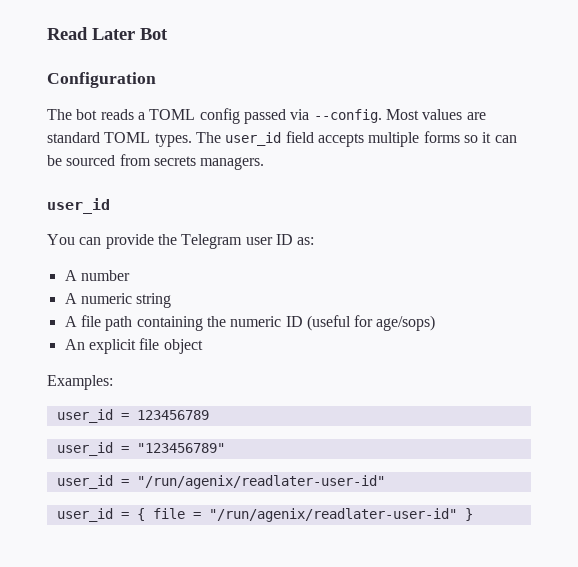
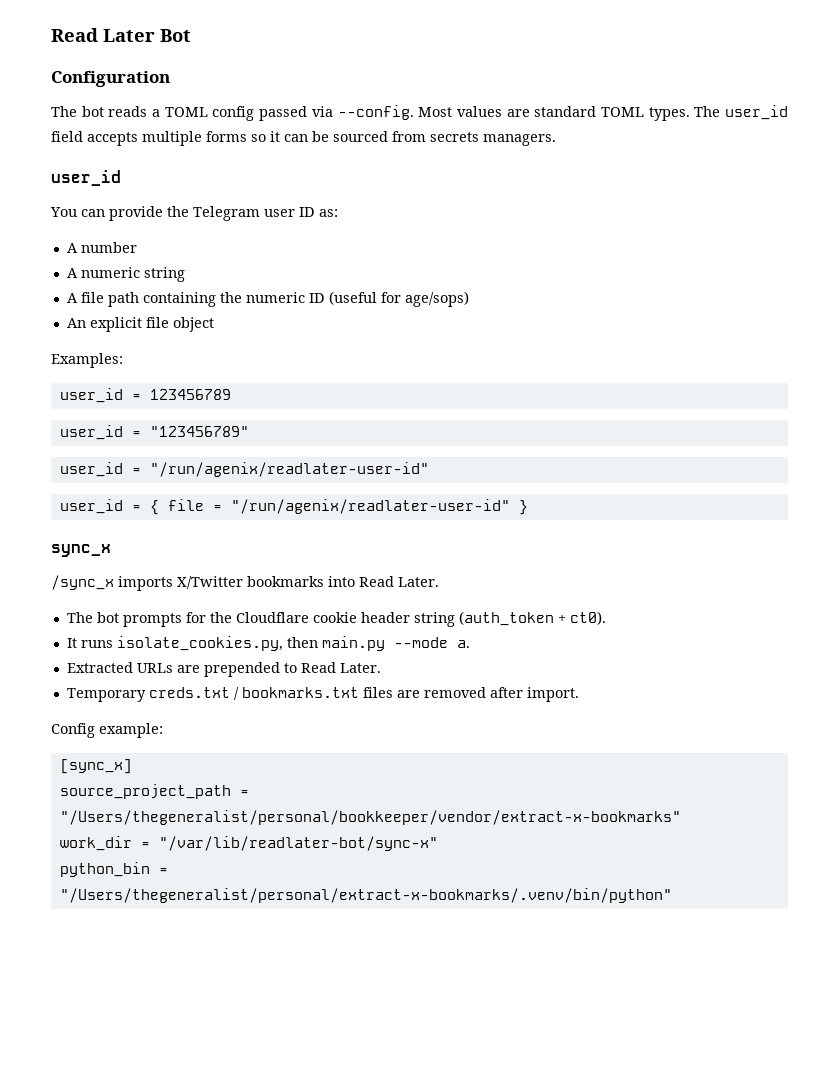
+ sync_x
+ /sync_x imports X/Twitter bookmarks into Read Later.
+ The bot prompts for the Cloudflare cookie header string (auth_token + ct0).
+ It runs isolate_cookies.py, then main.py --mode a.
+ Extracted URLs are prepended to Read Later.
+ Temporary creds.txt / bookmarks.txt files are removed after import.
+ Config example:
+ [sync_x]
+ source_project_path = "/Users/thegeneralist/personal/bookkeeper/vendor/extract-x-bookmarks"
+ work_dir = "/var/lib/readlater-bot/sync-x"
+ python_bin = "/Users/thegeneralist/personal/extract-x-bookmarks/.venv/bin/python"

